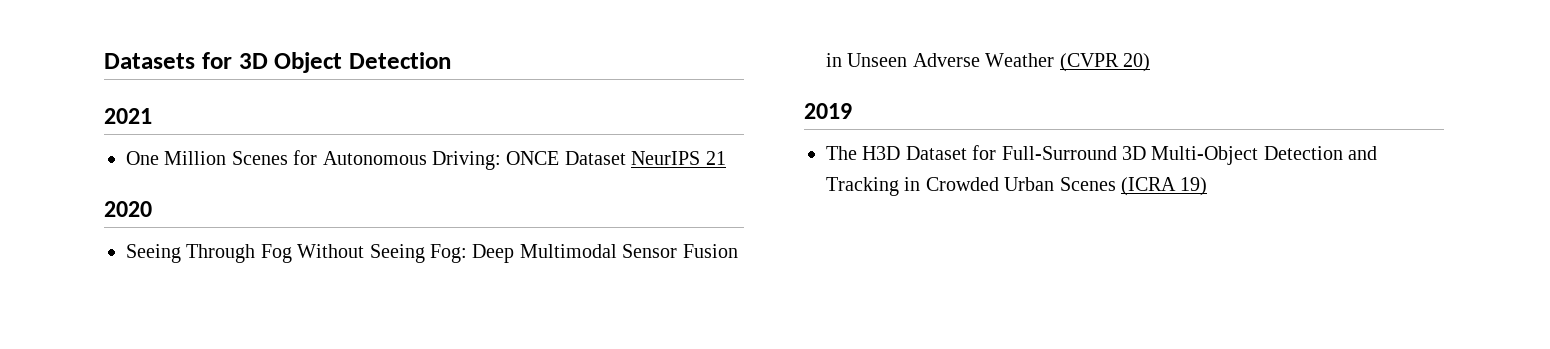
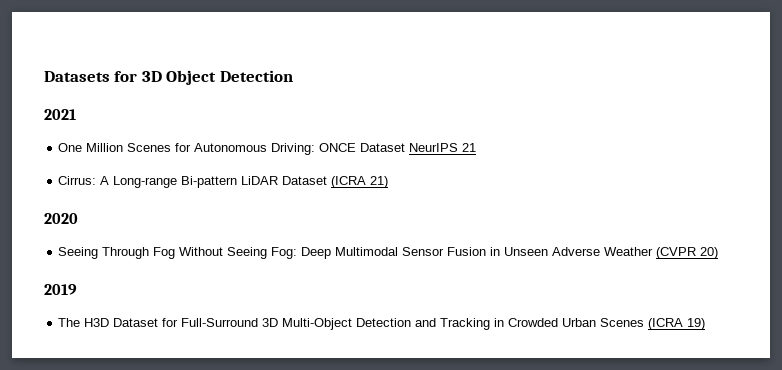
+ Cirrus: A Long-range Bi-pattern LiDAR Dataset (ICRA 21)

